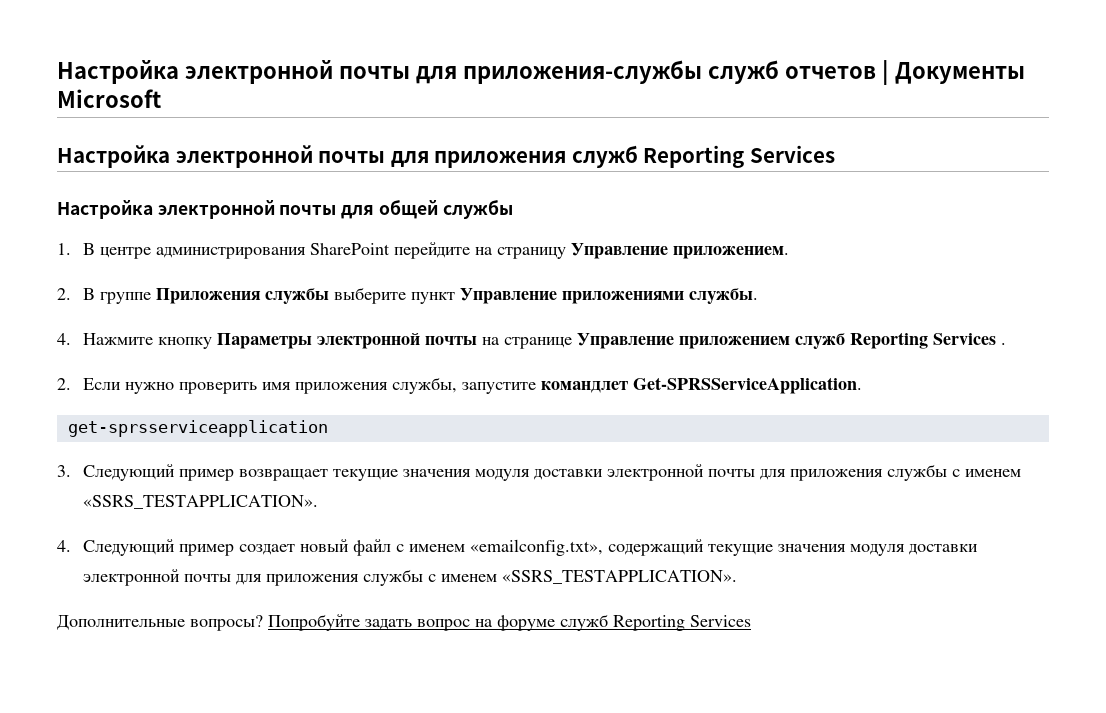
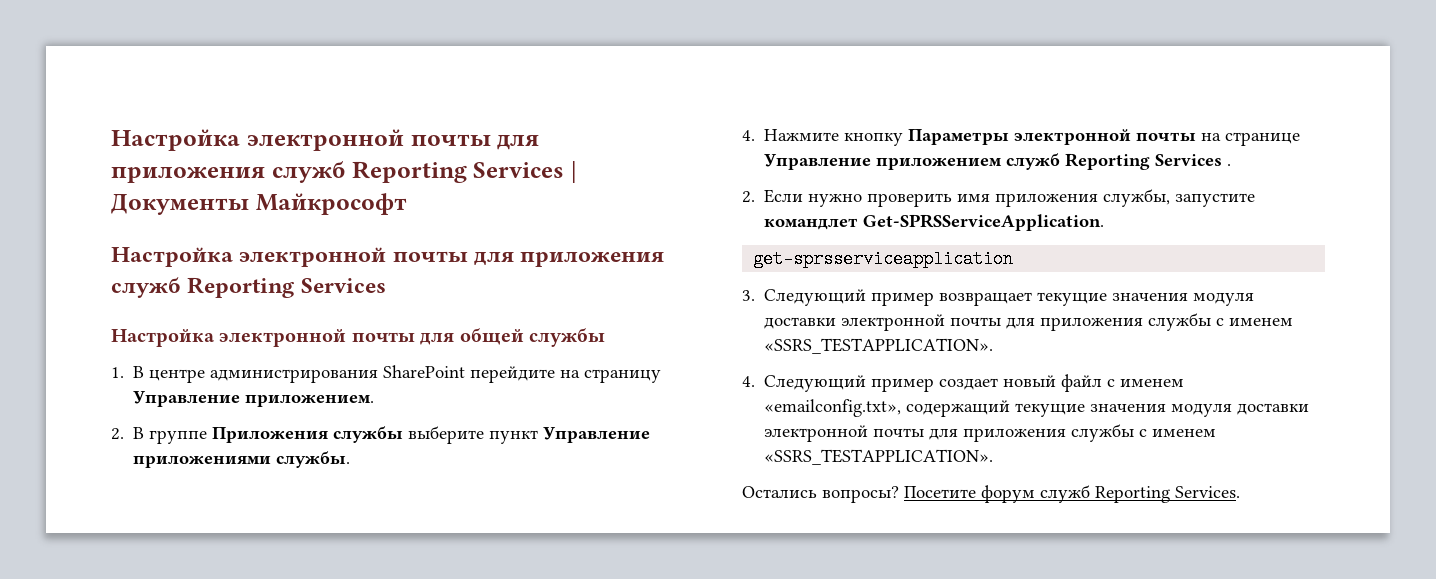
- Настройка электронной почты для приложения-службы служб отчетов | Документы Microsoft
+ Настройка электронной почты для приложения служб Reporting Services | Документы Майкрософт
- Дополнительные вопросы? Попробуйте задать вопрос на форуме служб Reporting Services
+ Остались вопросы? Посетите форум служб Reporting Services.

